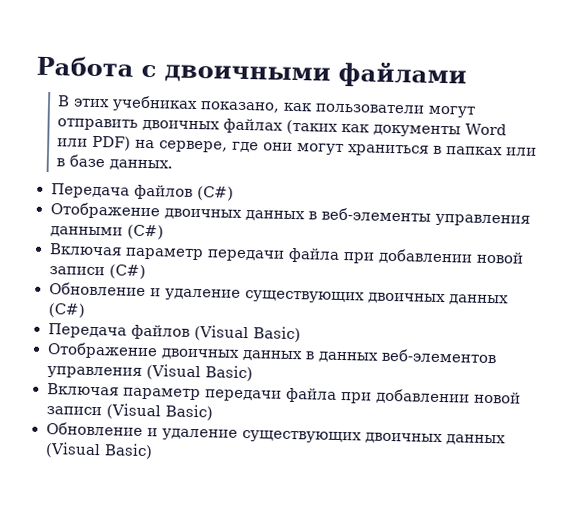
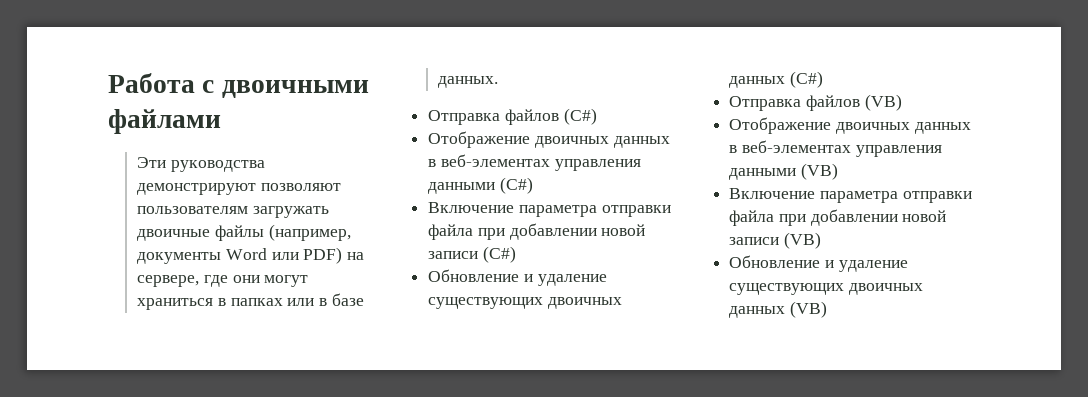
- В этих учебниках показано, как пользователи могут отправить двоичных файлах (таких как документы Word или PDF) на сервере, где они могут храниться в папках или в базе данных.
+ Эти руководства демонстрируют позволяют пользователям загружать двоичные файлы (например, документы Word или PDF) на сервере, где они могут храниться в папках или в базе данных.
- Передача файлов (C#)
+ Отправка файлов (C#)
- Отображение двоичных данных в веб-элементы управления данными (C#)
+ Отображение двоичных данных в веб-элементах управления данными (C#)
- Включая параметр передачи файла при добавлении новой записи (C#)
+ Включение параметра отправки файла при добавлении новой записи (C#)
- Передача файлов (Visual Basic)
- Отображение двоичных данных в данных веб-элементов управления (Visual Basic)
- Включая параметр передачи файла при добавлении новой записи (Visual Basic)
- Обновление и удаление существующих двоичных данных (Visual Basic)
+ Отправка файлов (VB)
+ Отображение двоичных данных в веб-элементах управления данными (VB)
+ Включение параметра отправки файла при добавлении новой записи (VB)
+ Обновление и удаление существующих двоичных данных (VB)

